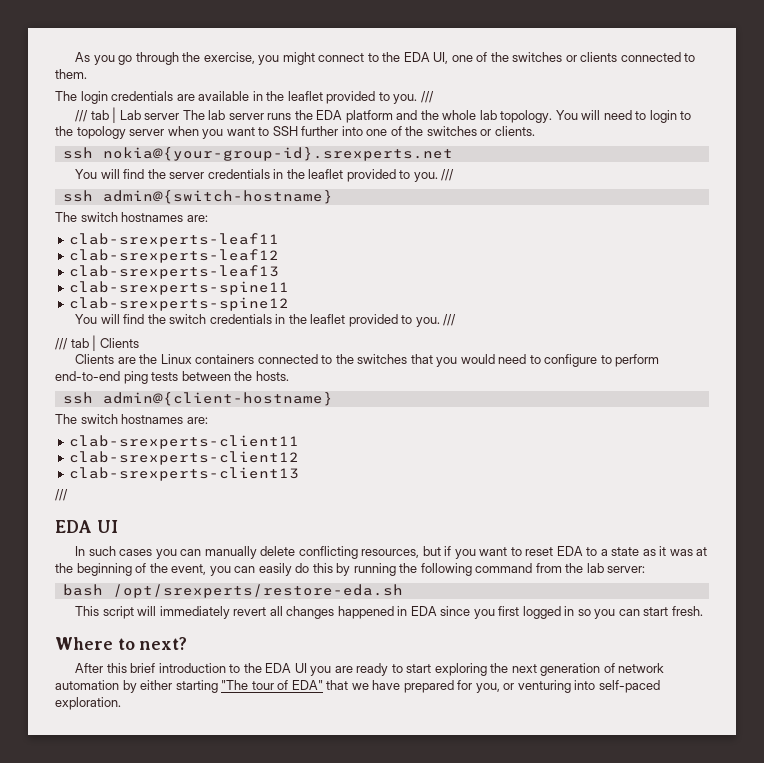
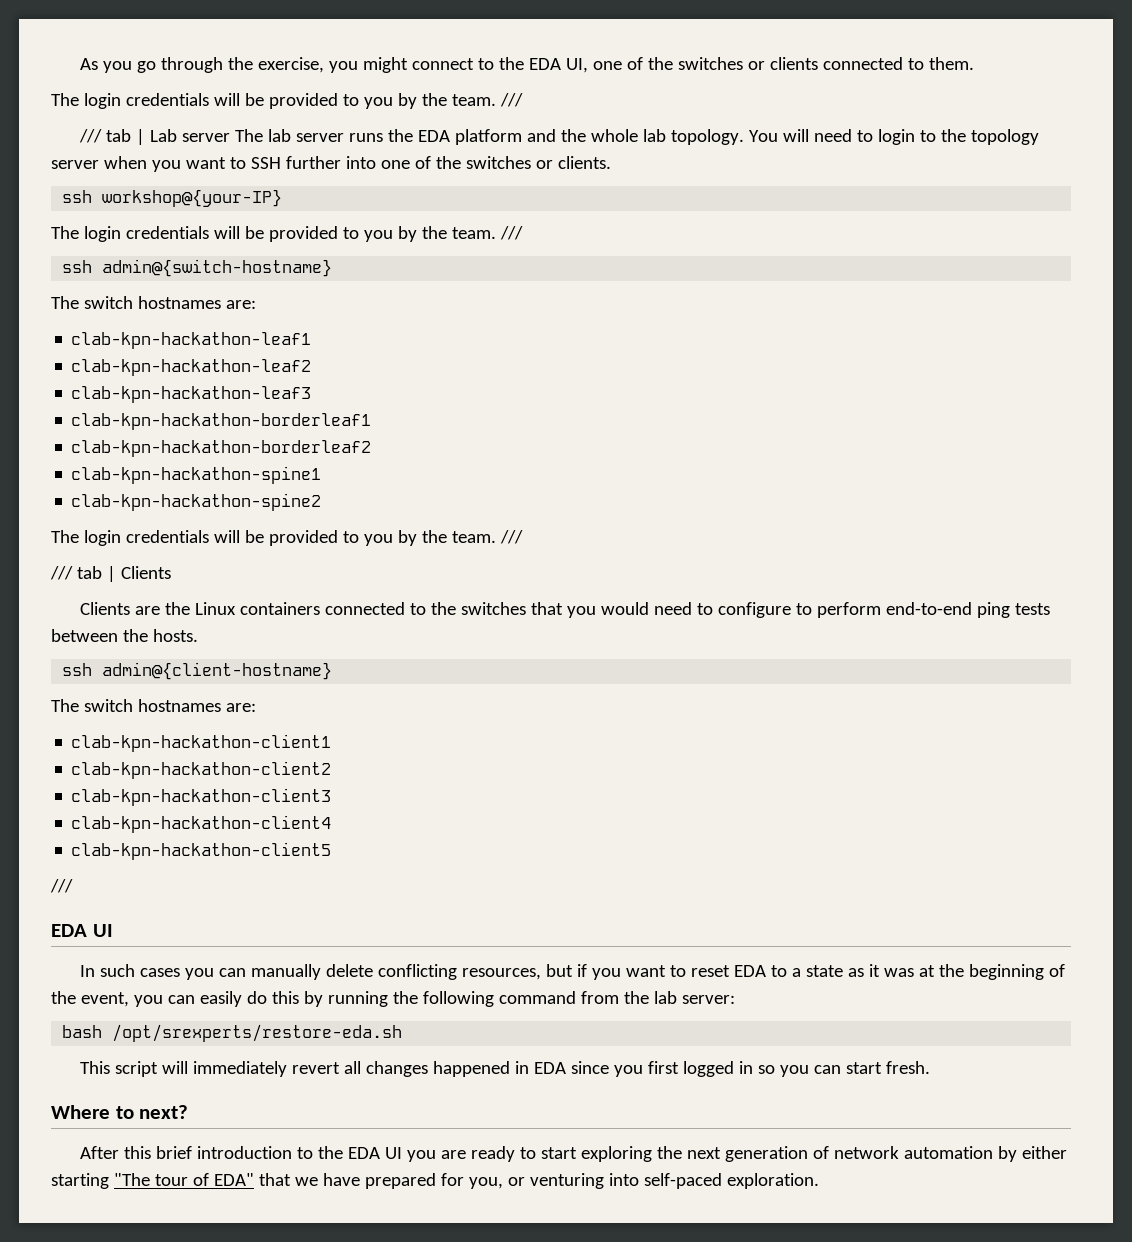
  As you go through the exercise, you might connect to the EDA UI, one of the switches or clients connected to them.
- The login credentials are available in the leaflet provided to you.
+ The login credentials will be provided to you by the team.
- ssh nokia@{your-group-id}.srexperts.net
- You will find the server credentials in the leaflet provided to you.
+ ssh workshop@{your-IP}
+ The login credentials will be provided to you by the team.
- clab-srexperts-leaf11
- clab-srexperts-leaf12
- clab-srexperts-leaf13
- clab-srexperts-spine11
- clab-srexperts-spine12
- You will find the switch credentials in the leaflet provided to you.
+ clab-kpn-hackathon-leaf1
+ clab-kpn-hackathon-leaf2
+ clab-kpn-hackathon-leaf3
+ clab-kpn-hackathon-borderleaf1
+ clab-kpn-hackathon-borderleaf2
+ clab-kpn-hackathon-spine1
+ clab-kpn-hackathon-spine2
+ The login credentials will be provided to you by the team.
- clab-srexperts-client11
- clab-srexperts-client12
- clab-srexperts-client13
+ clab-kpn-hackathon-client1
+ clab-kpn-hackathon-client2
+ clab-kpn-hackathon-client3
+ clab-kpn-hackathon-client4
+ clab-kpn-hackathon-client5

